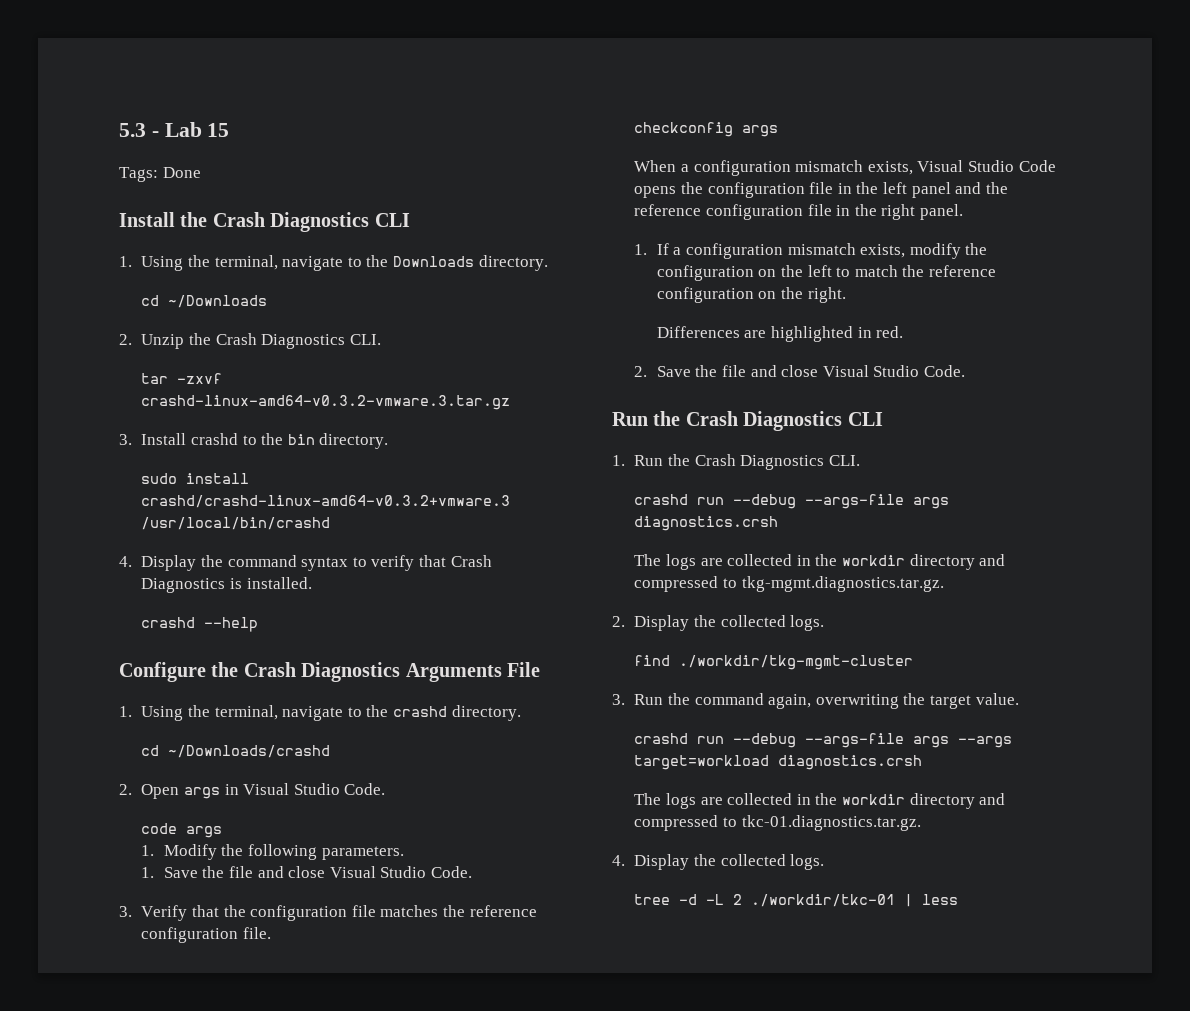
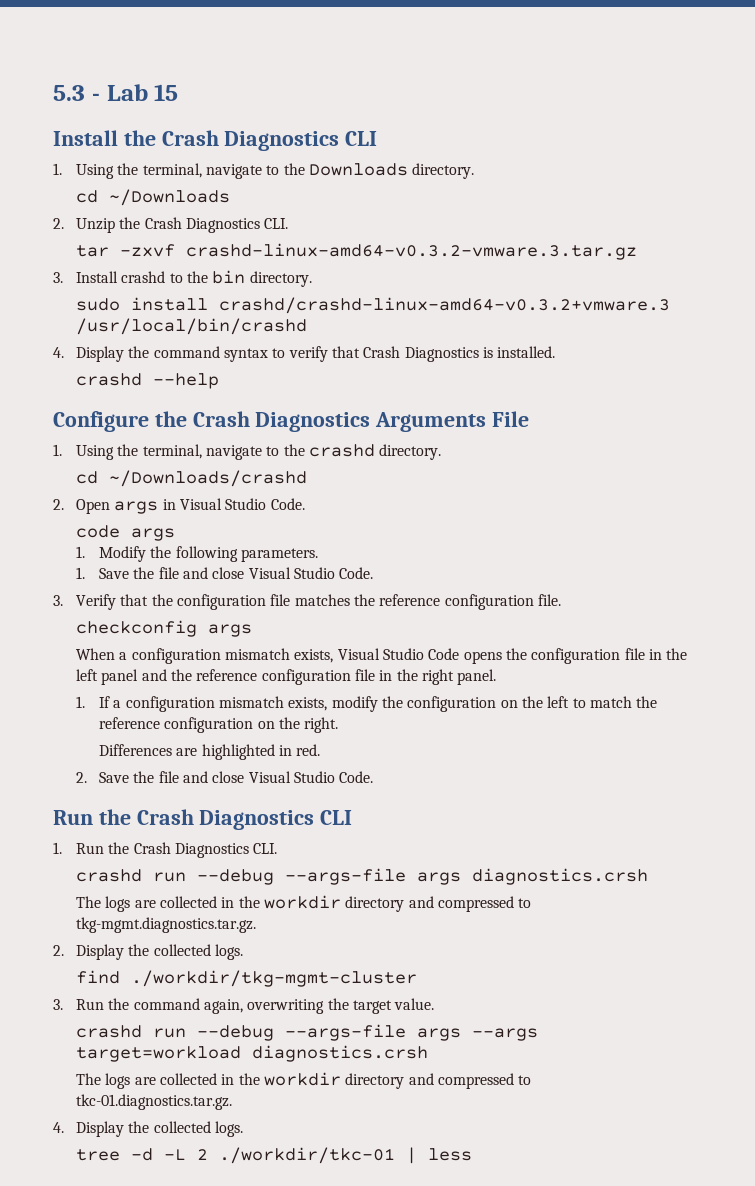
- Tags: Done

